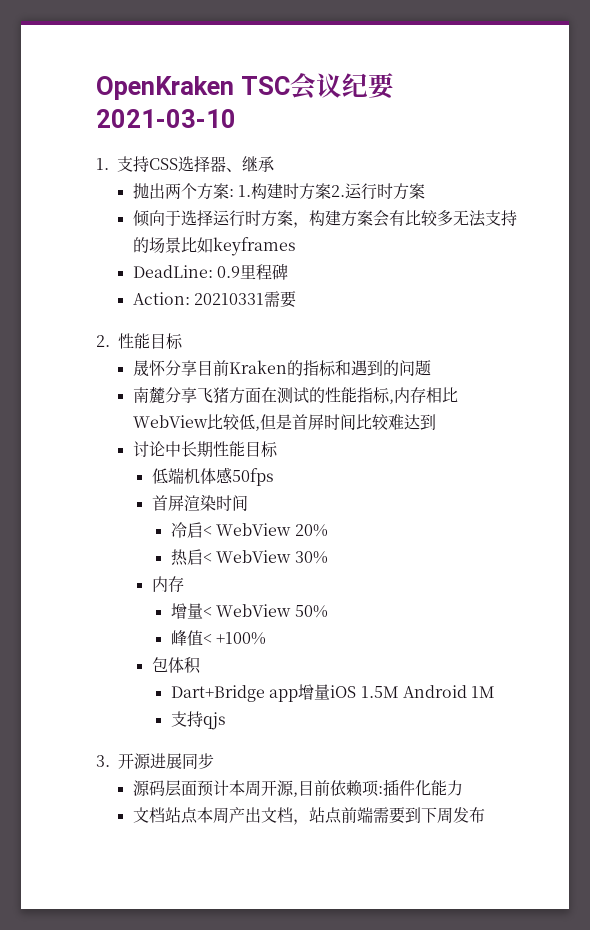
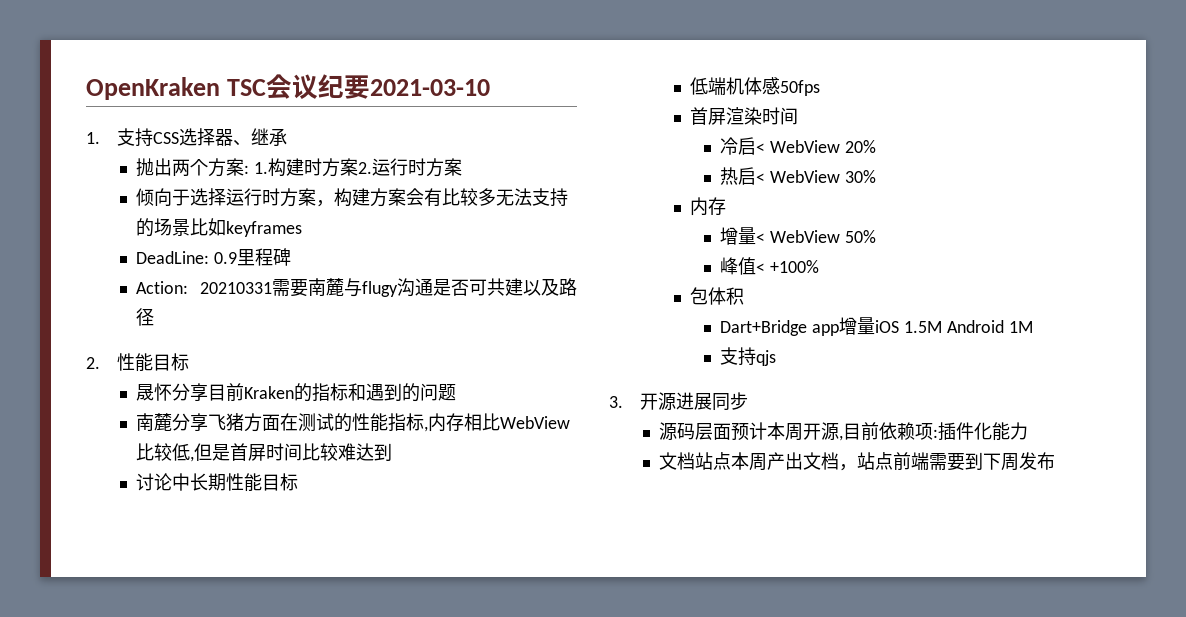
- Action: 20210331需要
+ Action: 20210331需要南麓与flugy沟通是否可共建以及路径

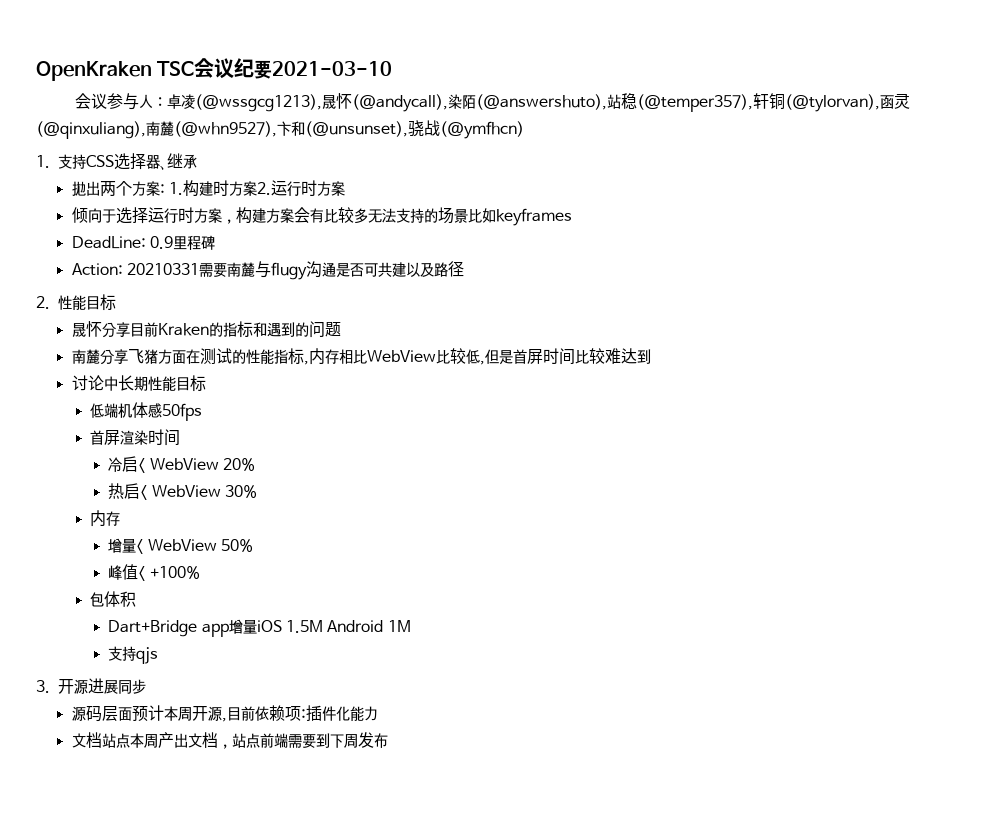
+ 会议参与人：卓凌(@wssgcg1213),晟怀(@andycall),染陌(@answershuto),站稳(@temper357),轩铜(@tylorvan),函灵(@qinxuliang),南麓(@whn9527),卞和(@unsunset),骁战(@ymfhcn)

